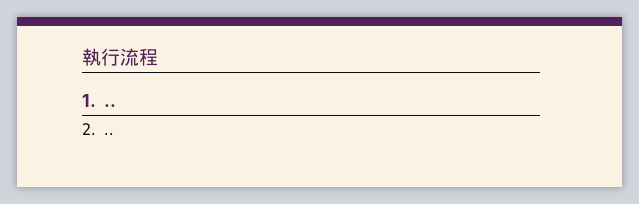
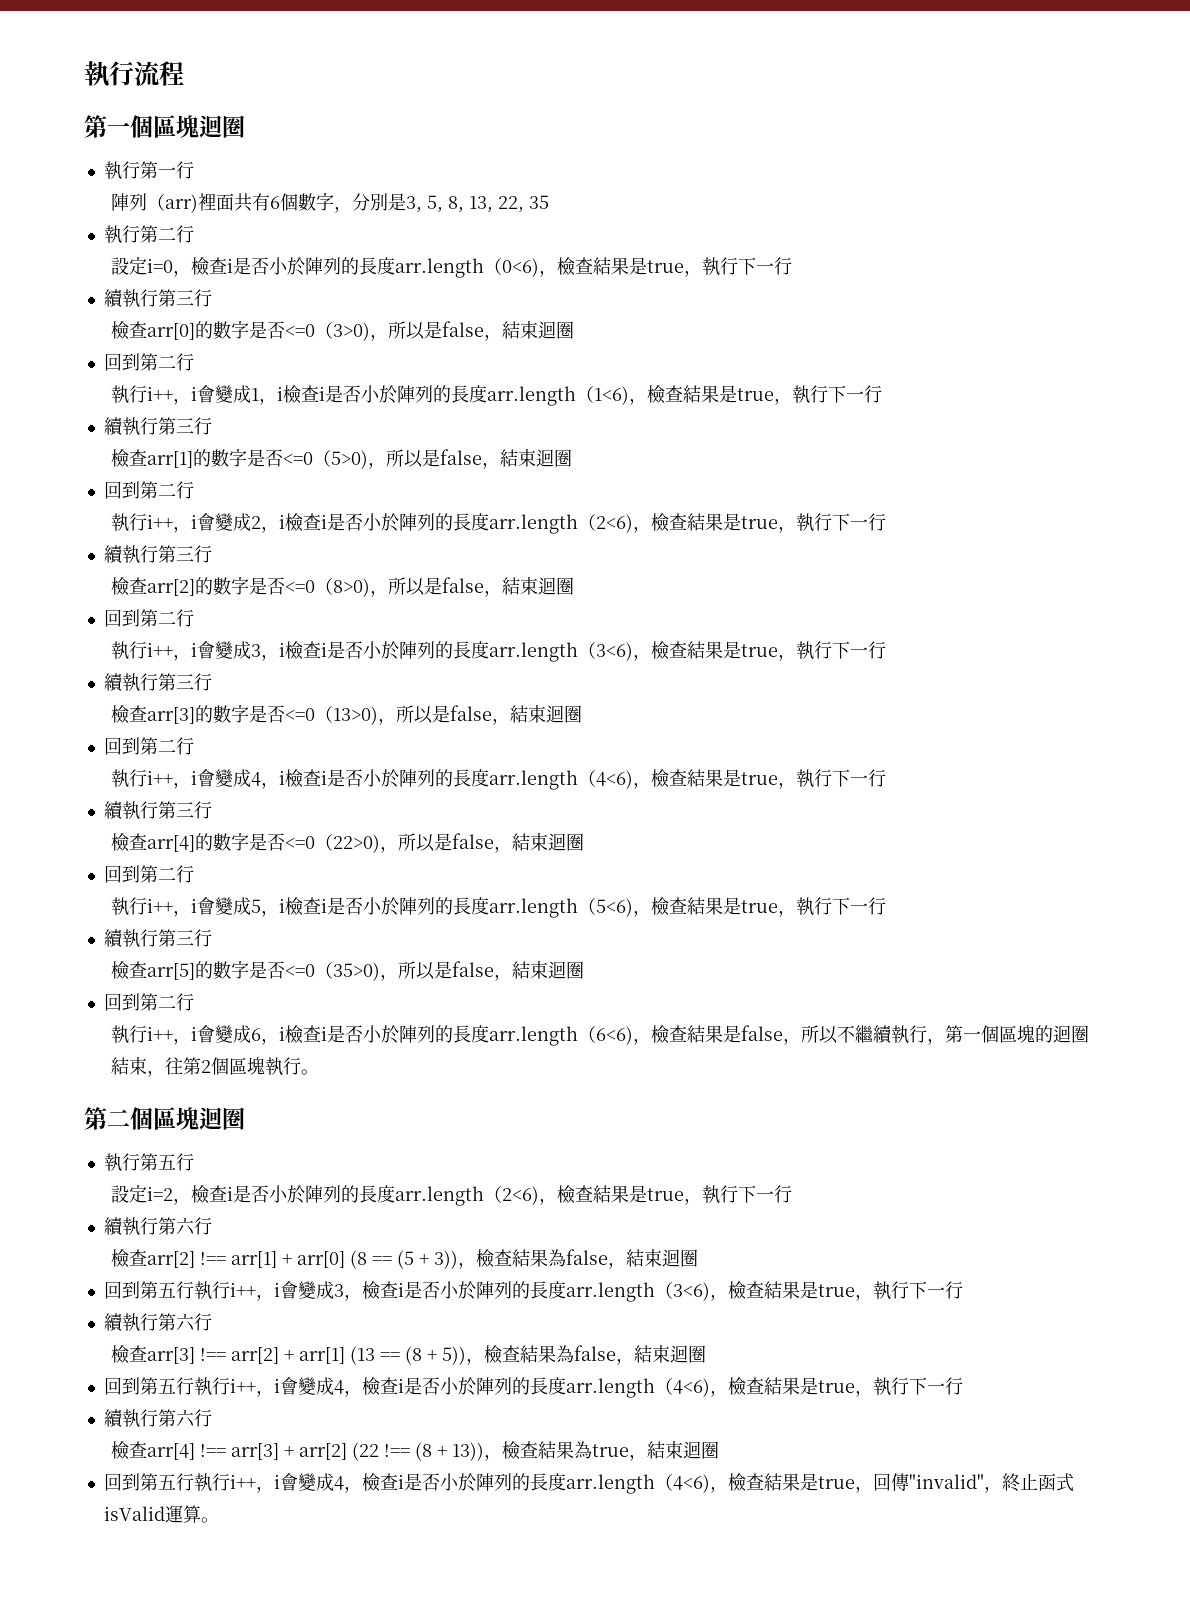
- 1. ..
- 2. ..
+ 第一個區塊迴圈
+ 執行第一行
+ 陣列（arr)裡面共有6個數字，分別是3, 5, 8, 13, 22, 35
+ 執行第二行
+ 設定i=0，檢查i是否小於陣列的長度arr.length（0<6)，檢查結果是true，執行下一行
+ 續執行第三行
+ 檢查arr[0]的數字是否<=0（3>0)，所以是false，結束迴圈
+ 回到第二行
+ 執行i++，i會變成1，i檢查i是否小於陣列的長度arr.length（1<6)，檢查結果是true，執行下一行
+ 續執行第三行
+ 檢查arr[1]的數字是否<=0（5>0)，所以是false，結束迴圈
+ 回到第二行
+ 執行i++，i會變成2，i檢查i是否小於陣列的長度arr.length（2<6)，檢查結果是true，執行下一行
+ 續執行第三行
+ 檢查arr[2]的數字是否<=0（8>0)，所以是false，結束迴圈
+ 回到第二行
+ 執行i++，i會變成3，i檢查i是否小於陣列的長度arr.length（3<6)，檢查結果是true，執行下一行
+ 續執行第三行
+ 檢查arr[3]的數字是否<=0（13>0)，所以是false，結束迴圈
+ 回到第二行
+ 執行i++，i會變成4，i檢查i是否小於陣列的長度arr.length（4<6)，檢查結果是true，執行下一行
+ 續執行第三行
+ 檢查arr[4]的數字是否<=0（22>0)，所以是false，結束迴圈
+ 回到第二行
+ 執行i++，i會變成5，i檢查i是否小於陣列的長度arr.length（5<6)，檢查結果是true，執行下一行
+ 續執行第三行
+ 檢查arr[5]的數字是否<=0（35>0)，所以是false，結束迴圈
+ 回到第二行
+ 執行i++，i會變成6，i檢查i是否小於陣列的長度arr.length（6<6)，檢查結果是false，所以不繼續執行，第一個區塊的迴圈結束，往第2個區塊執行。
+ 第二個區塊迴圈
+ 執行第五行
+ 設定i=2，檢查i是否小於陣列的長度arr.length（2<6)，檢查結果是true，執行下一行
+ 續執行第六行
+ 檢查arr[2] !== arr[1] + arr[0] (8 == (5 + 3))，檢查結果為false，結束迴圈
+ 回到第五行執行i++，i會變成3，檢查i是否小於陣列的長度arr.length（3<6)，檢查結果是true，執行下一行
+ 續執行第六行
+ 檢查arr[3] !== arr[2] + arr[1] (13 == (8 + 5))，檢查結果為false，結束迴圈
+ 回到第五行執行i++，i會變成4，檢查i是否小於陣列的長度arr.length（4<6)，檢查結果是true，執行下一行
+ 續執行第六行
+ 檢查arr[4] !== arr[3] + arr[2] (22 !== (8 + 13))，檢查結果為true，結束迴圈
+ 回到第五行執行i++，i會變成4，檢查i是否小於陣列的長度arr.length（4<6)，檢查結果是true，回傳"invalid"，終止函式isValid運算。

